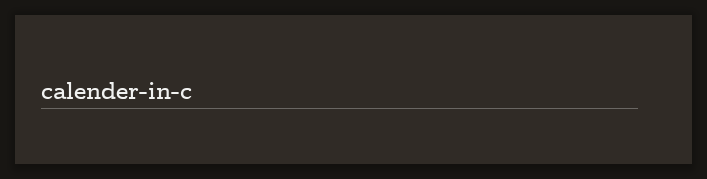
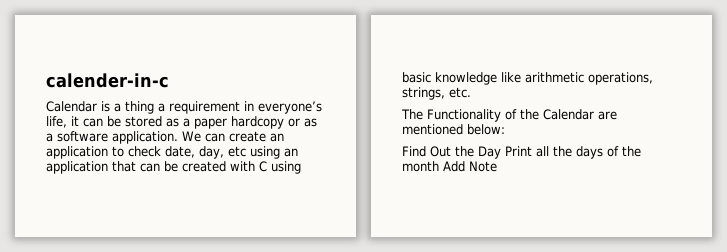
+ Calendar is a thing a requirement in everyone’s life, it can be stored as a paper hardcopy or as a software application. We can create an application to check date, day, etc using an application that can be created with C using basic knowledge like arithmetic operations, strings, etc.
+ The Functionality of the Calendar are mentioned below:
+ Find Out the Day Print all the days of the month Add Note

